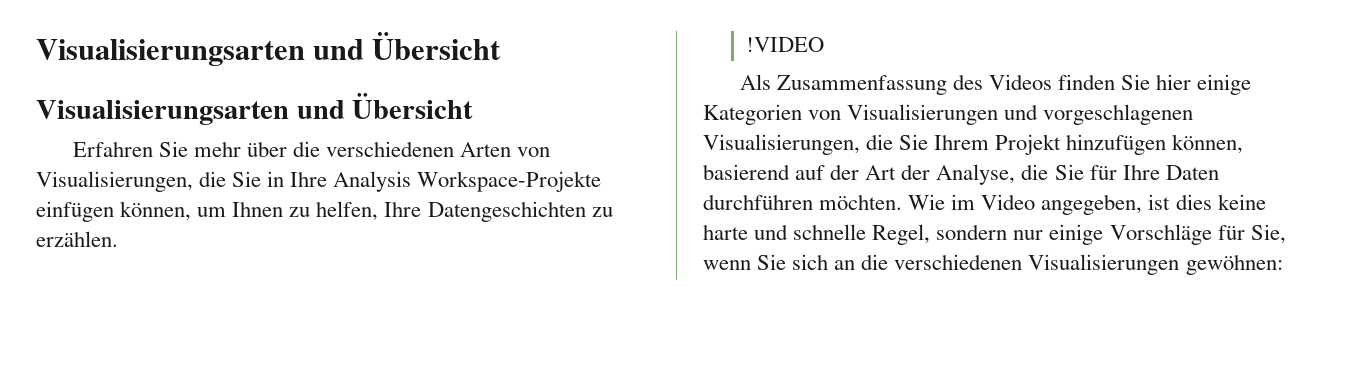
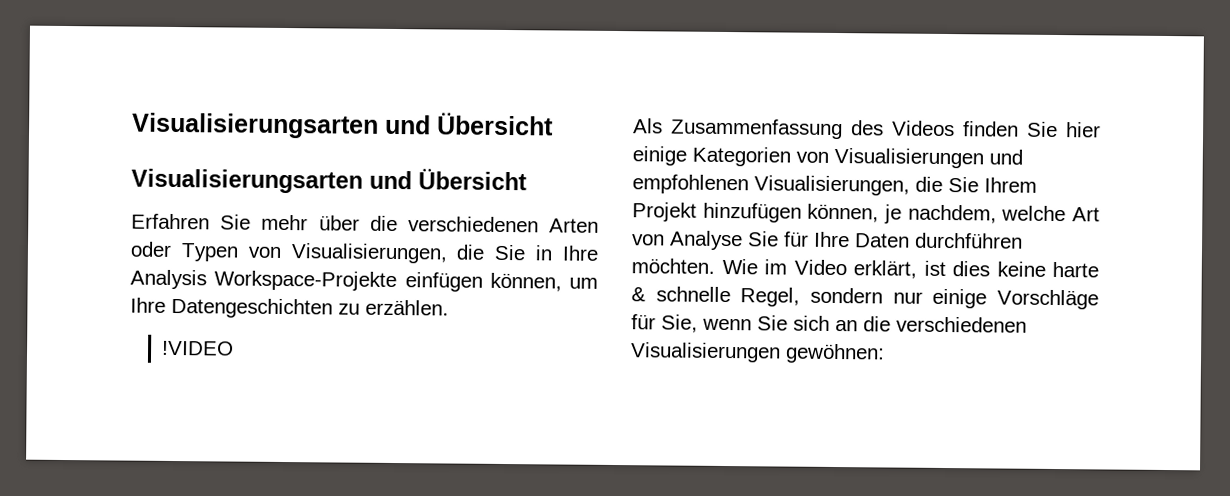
- Erfahren Sie mehr über die verschiedenen Arten von Visualisierungen, die Sie in Ihre Analysis Workspace-Projekte einfügen können, um Ihnen zu helfen, Ihre Datengeschichten zu erzählen.
+ Erfahren Sie mehr über die verschiedenen Arten oder Typen von Visualisierungen, die Sie in Ihre Analysis Workspace-Projekte einfügen können, um Ihre Datengeschichten zu erzählen.
- Als Zusammenfassung des Videos finden Sie hier einige Kategorien von Visualisierungen und vorgeschlagenen Visualisierungen, die Sie Ihrem Projekt hinzufügen können, basierend auf der Art der Analyse, die Sie für Ihre Daten durchführen möchten.
+ Als Zusammenfassung des Videos finden Sie hier einige Kategorien von Visualisierungen und empfohlenen Visualisierungen, die Sie Ihrem Projekt hinzufügen können, je nachdem, welche Art von Analyse Sie für Ihre Daten durchführen möchten.
- Wie im Video angegeben, ist dies keine harte und schnelle Regel, sondern nur einige Vorschläge für Sie, wenn Sie sich an die verschiedenen Visualisierungen gewöhnen:
+ Wie im Video erklärt, ist dies keine harte & schnelle Regel, sondern nur einige Vorschläge für Sie, wenn Sie sich an die verschiedenen Visualisierungen gewöhnen:

